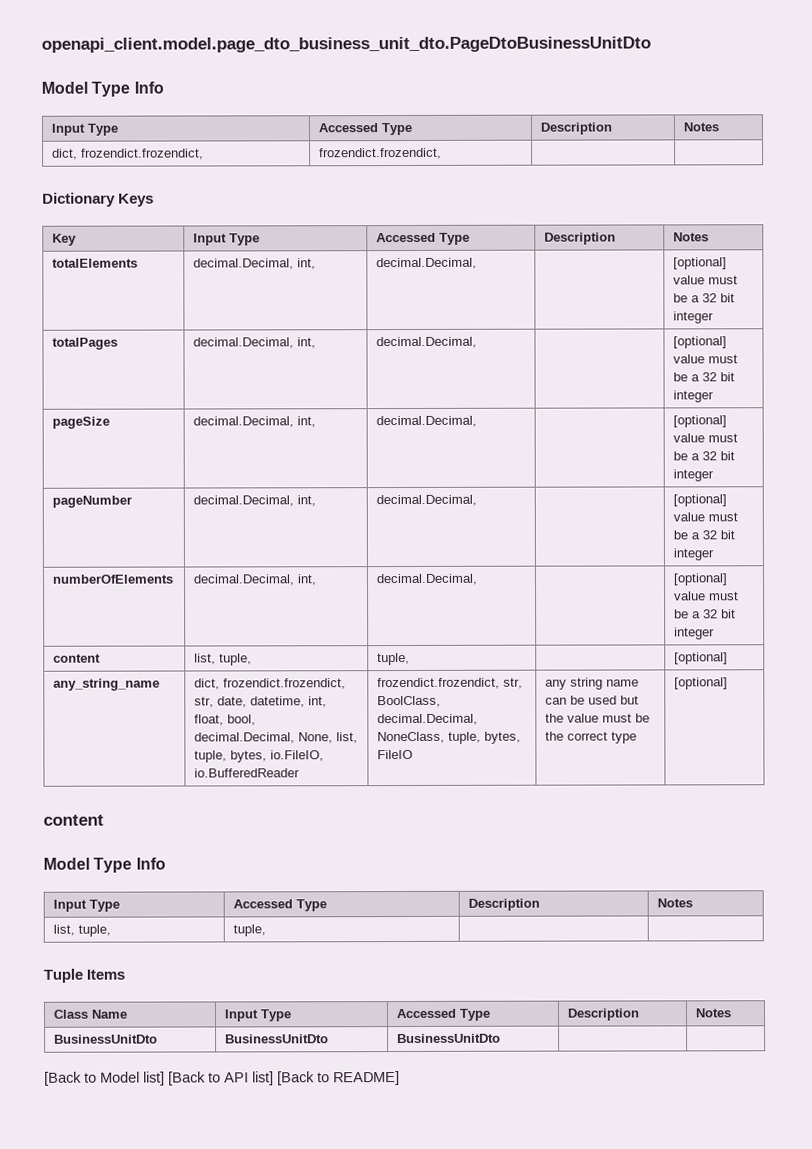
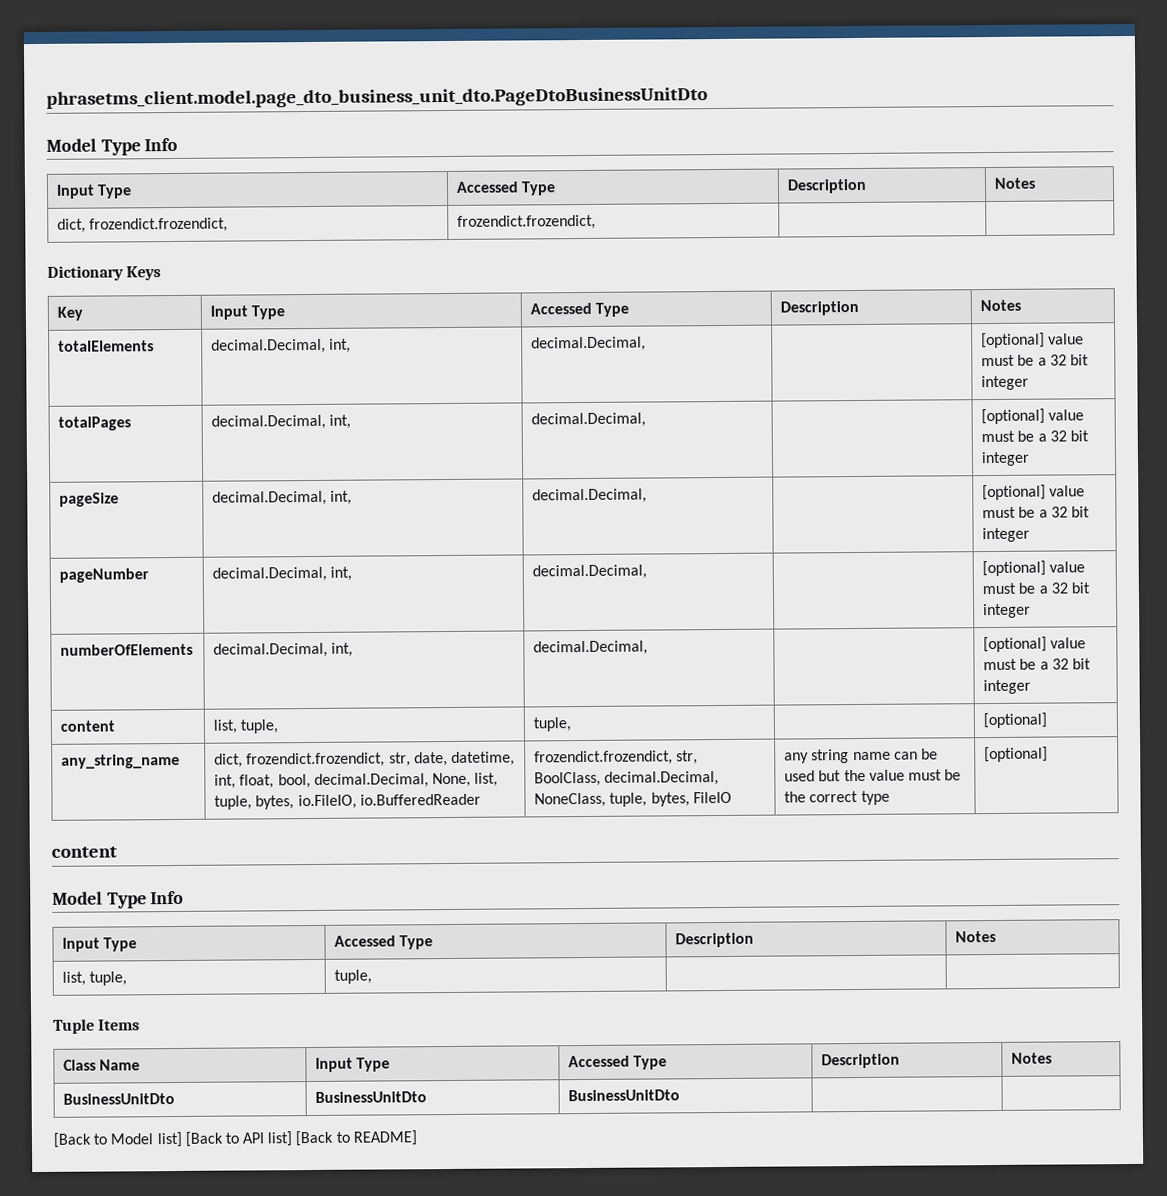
- openapi_client.model.page_dto_business_unit_dto.PageDtoBusinessUnitDto
+ phrasetms_client.model.page_dto_business_unit_dto.PageDtoBusinessUnitDto

